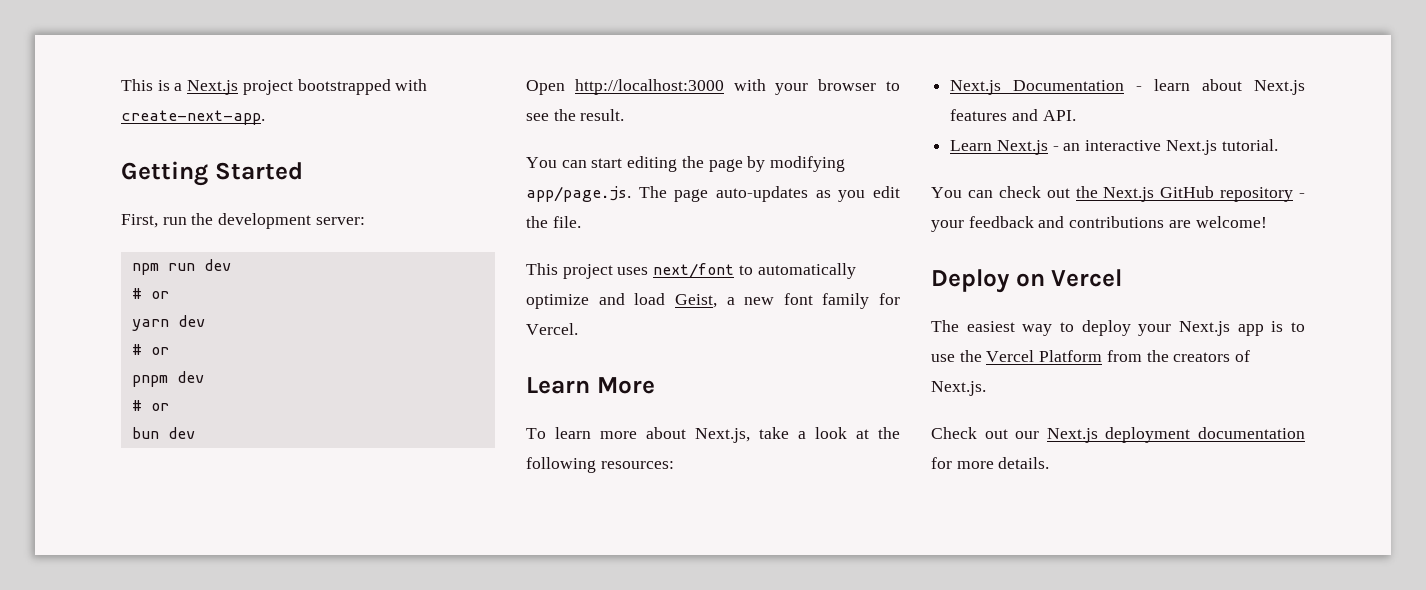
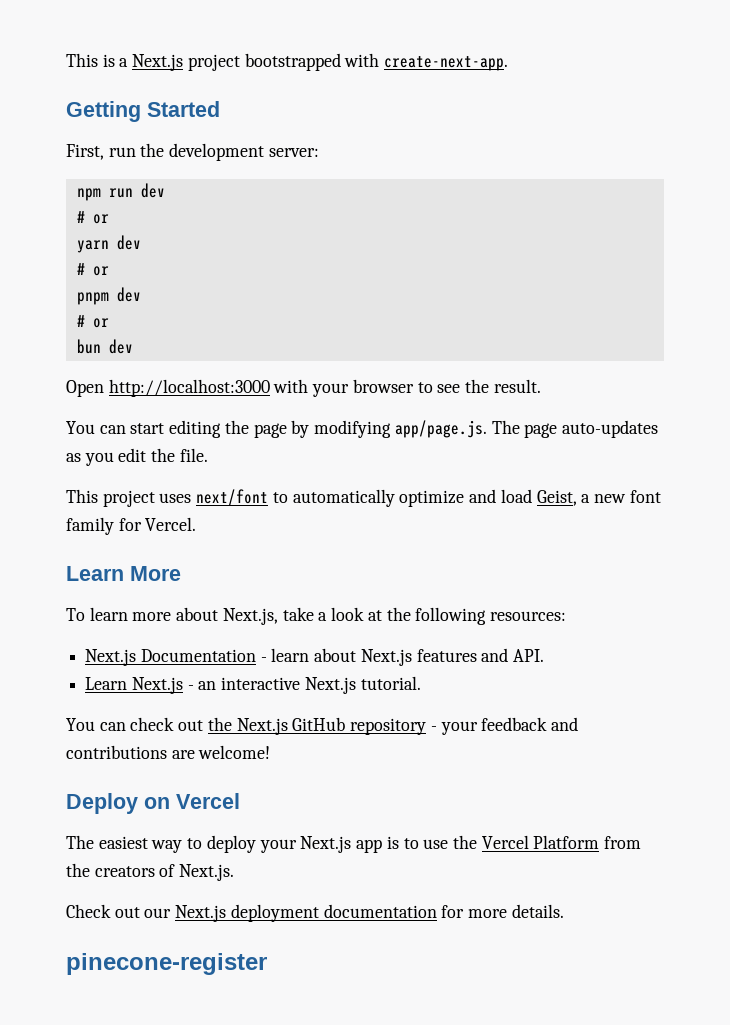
+ pinecone-register

